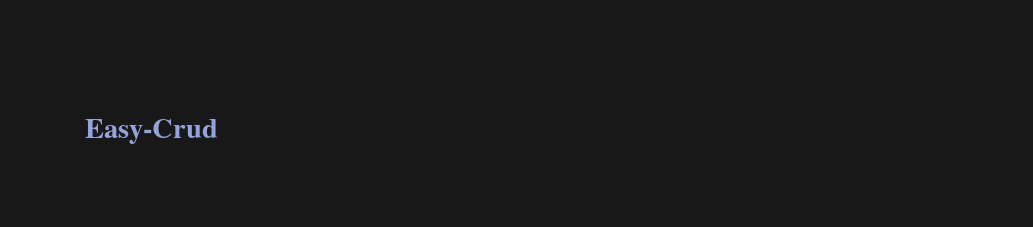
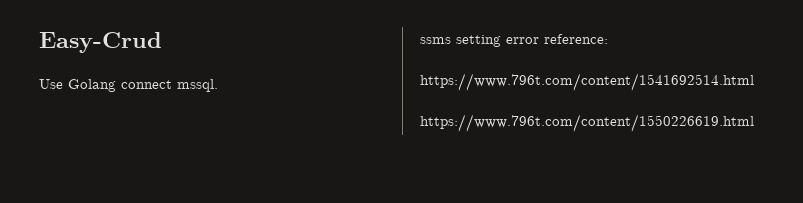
+ Use Golang connect mssql.
+ ssms setting error reference:
+ https://www.796t.com/content/1541692514.html
+ https://www.796t.com/content/1550226619.html

